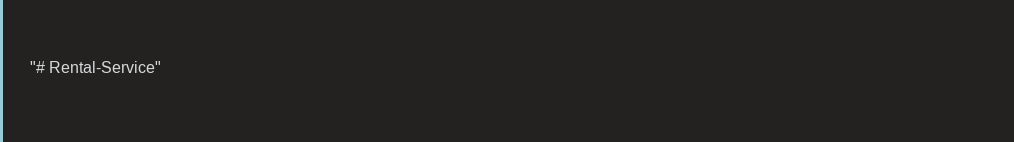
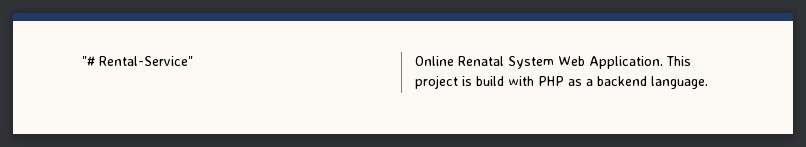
+ Online Renatal System Web Application. This project is build with PHP as a backend language.

